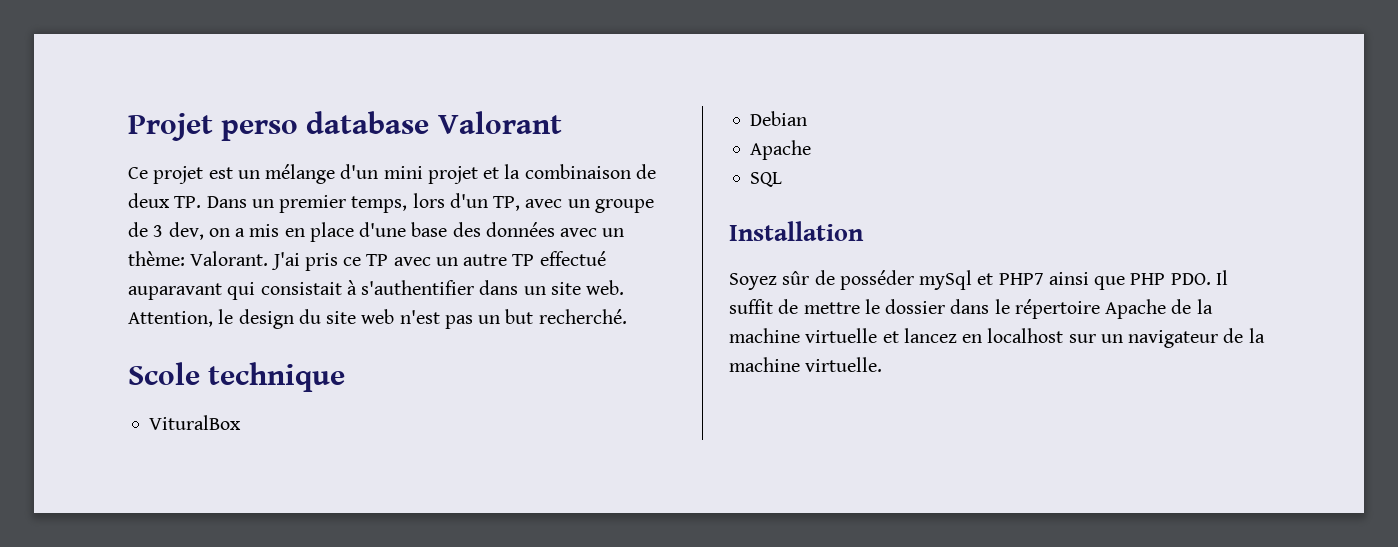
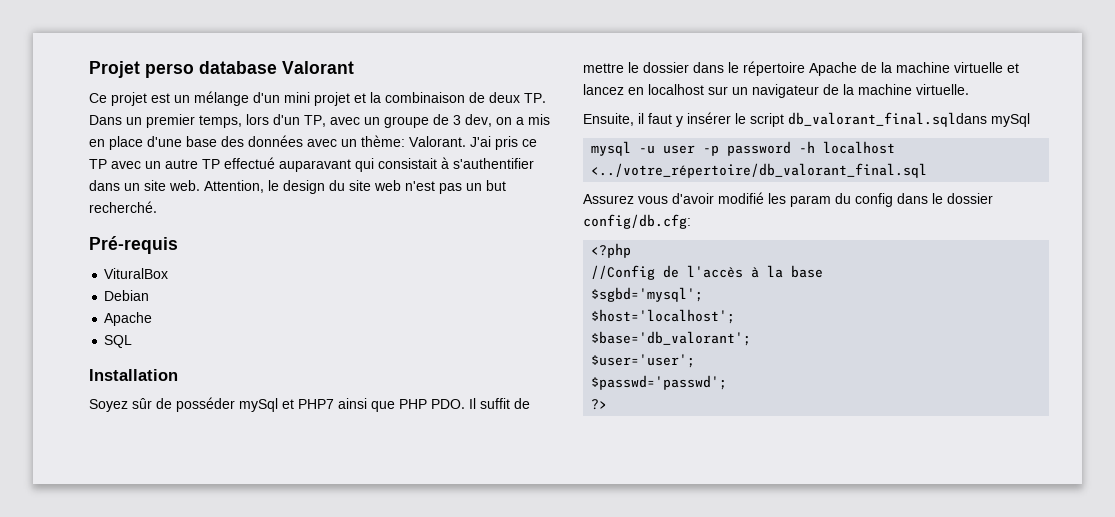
- Scole technique
+ Pré-requis
+ Ensuite, il faut y insérer le script db_valorant_final.sqldans mySql
+ mysql -u user -p password -h localhost <../votre_répertoire/db_valorant_final.sql
+ Assurez vous d'avoir modifié les param du config dans le dossier config/db.cfg:
+ <?php
+ //Config de l'accès à la base
+ $sgbd='mysql';
+ $host='localhost';
+ $base='db_valorant';
+ $user='user';
+ $passwd='passwd';
+ ?>

